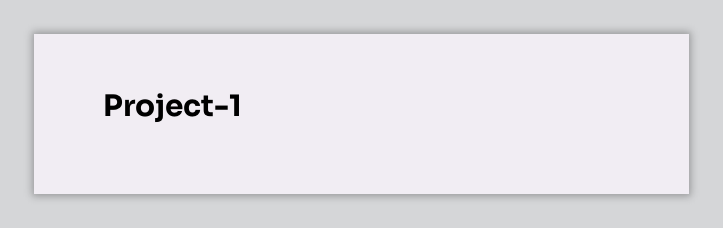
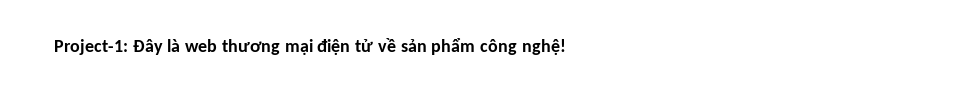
- Project-1
+ Project-1: Đây là web thương mại điện tử về sản phẩm công nghệ!

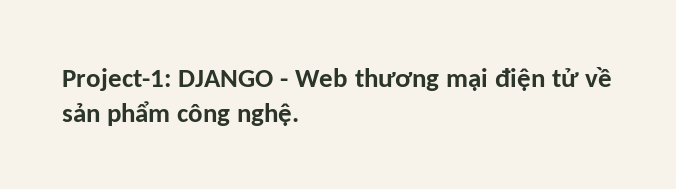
- Project-1: Đây là web thương mại điện tử về sản phẩm công nghệ!
+ Project-1: DJANGO - Web thương mại điện tử về sản phẩm công nghệ.

